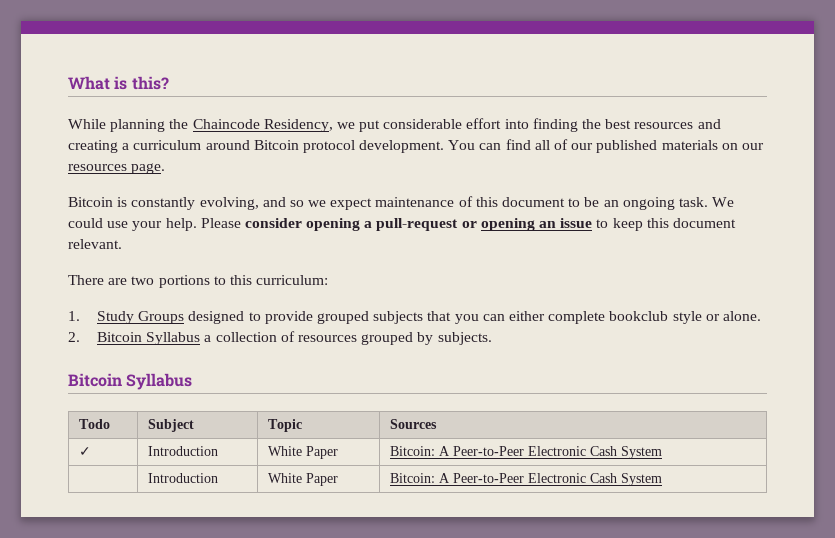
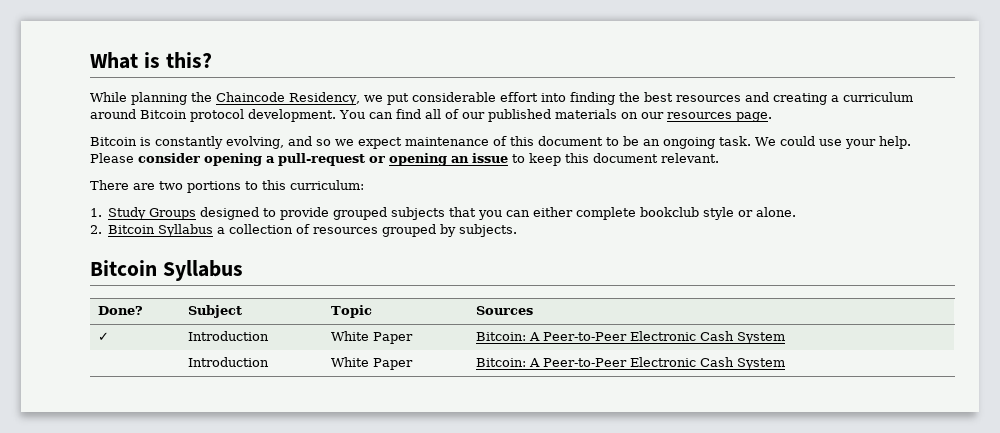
- Todo | Subject | Topic | Sources
+ Done? | Subject | Topic | Sources

